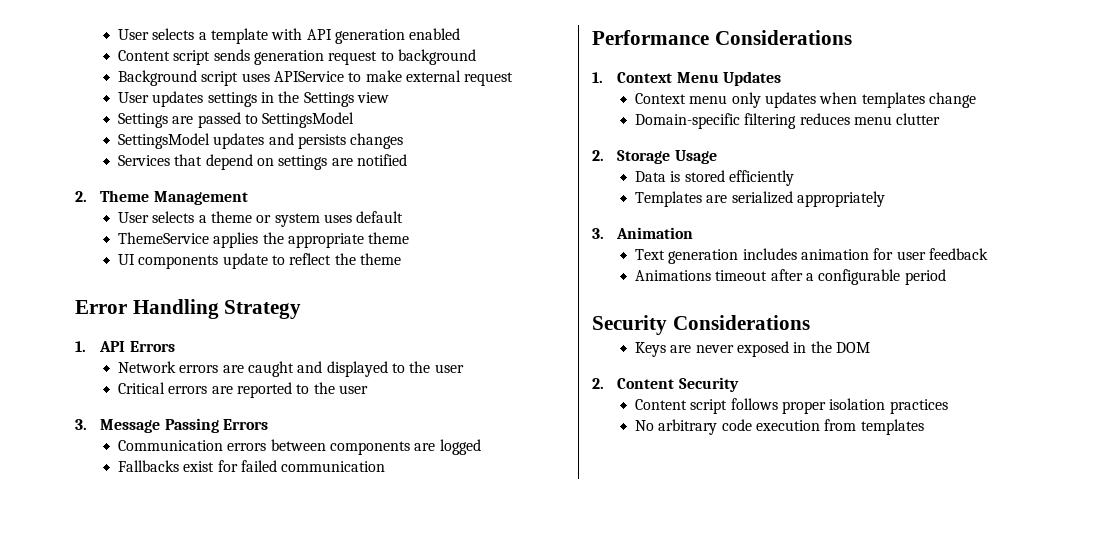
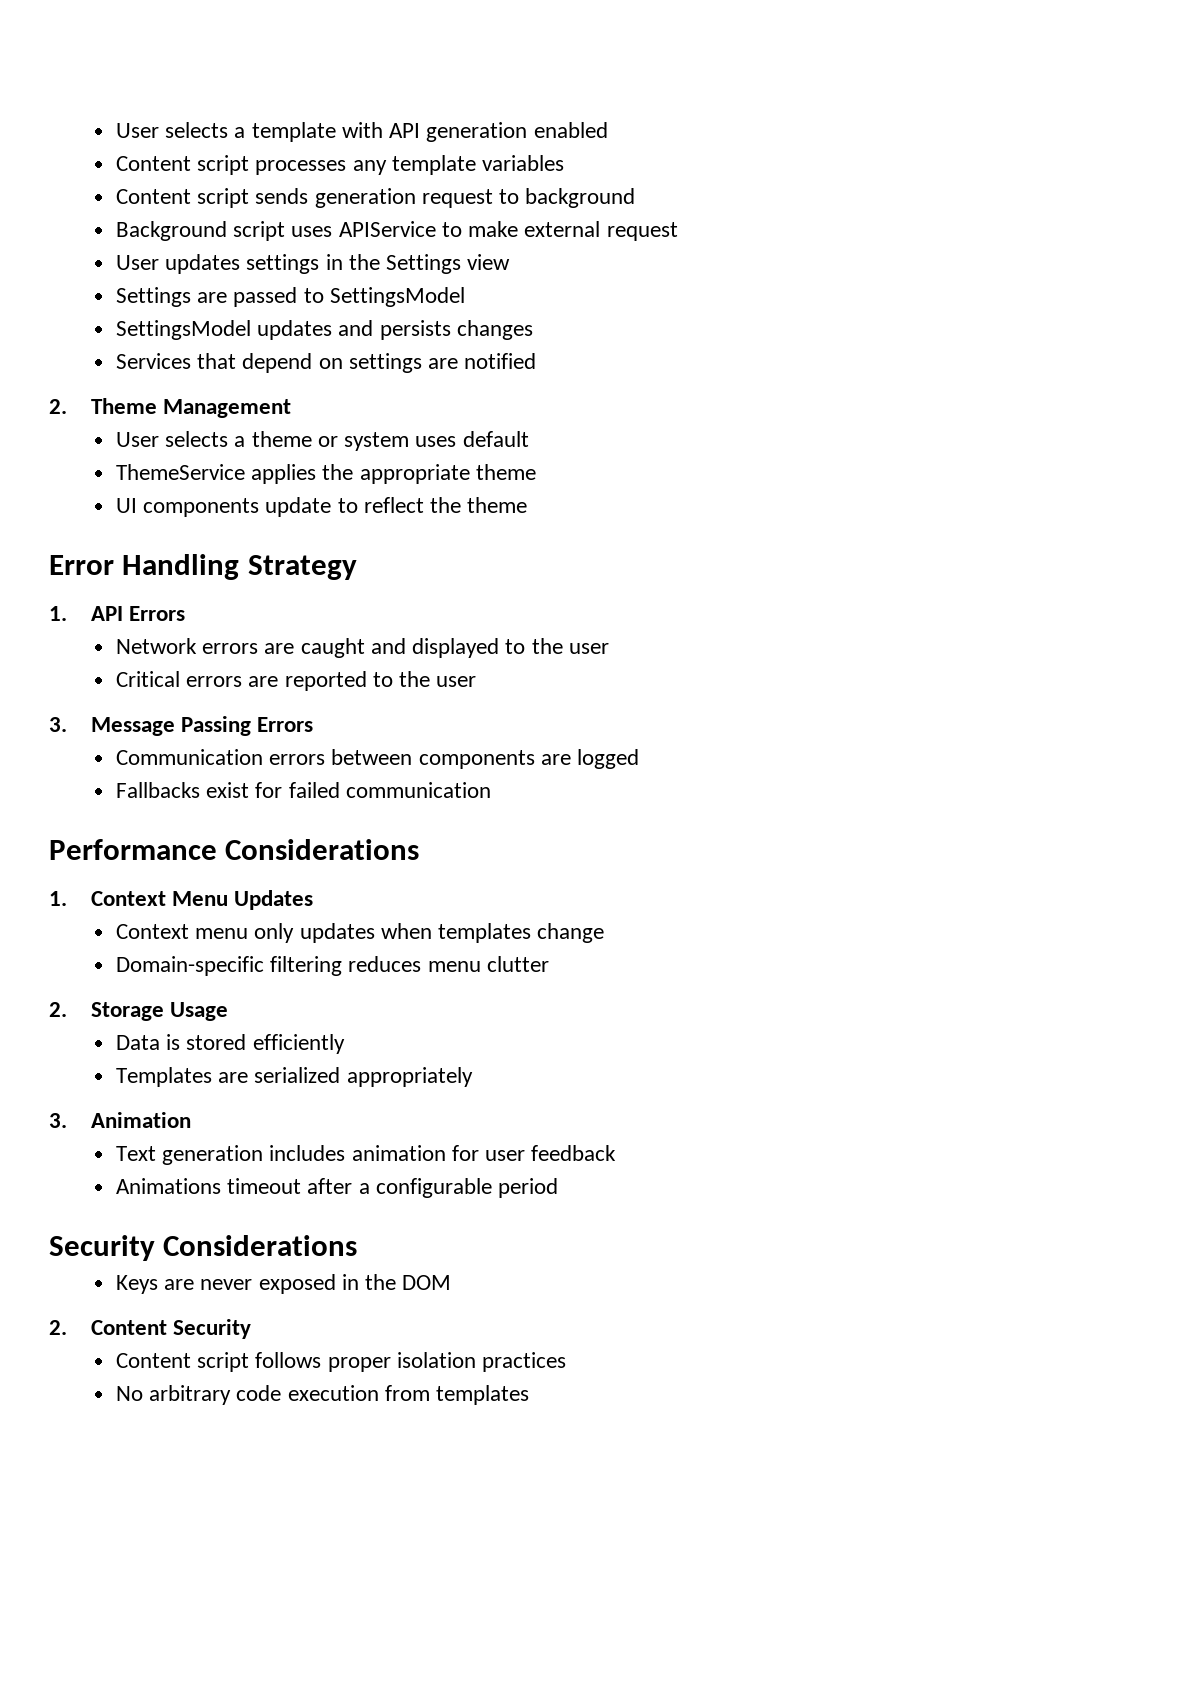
+ Content script processes any template variables

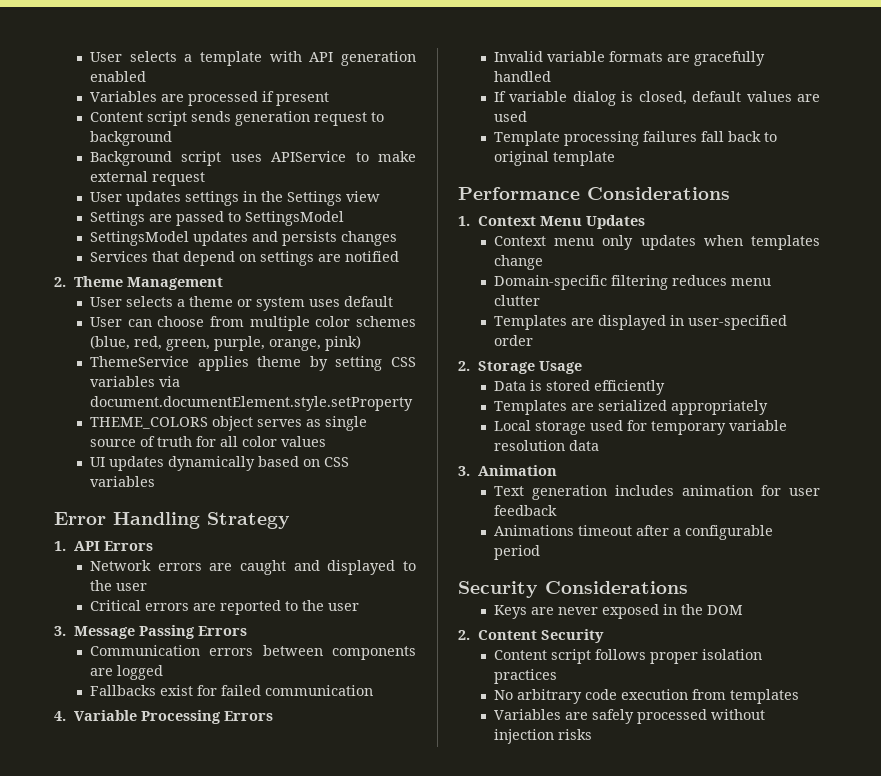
- Content script processes any template variables
+ Variables are processed if present
+ User can choose from multiple color schemes (blue, red, green, purple, orange, pink)
- ThemeService applies the appropriate theme
- UI components update to reflect the theme
+ ThemeService applies theme by setting CSS variables via document.documentElement.style.setProperty
+ THEME_COLORS object serves as single source of truth for all color values
+ UI updates dynamically based on CSS variables
+ 4. Variable Processing Errors
+ Invalid variable formats are gracefully handled
+ If variable dialog is closed, default values are used
+ Template processing failures fall back to original template
+ Templates are displayed in user-specified order
+ Local storage used for temporary variable resolution data
+ Variables are safely processed without injection risks

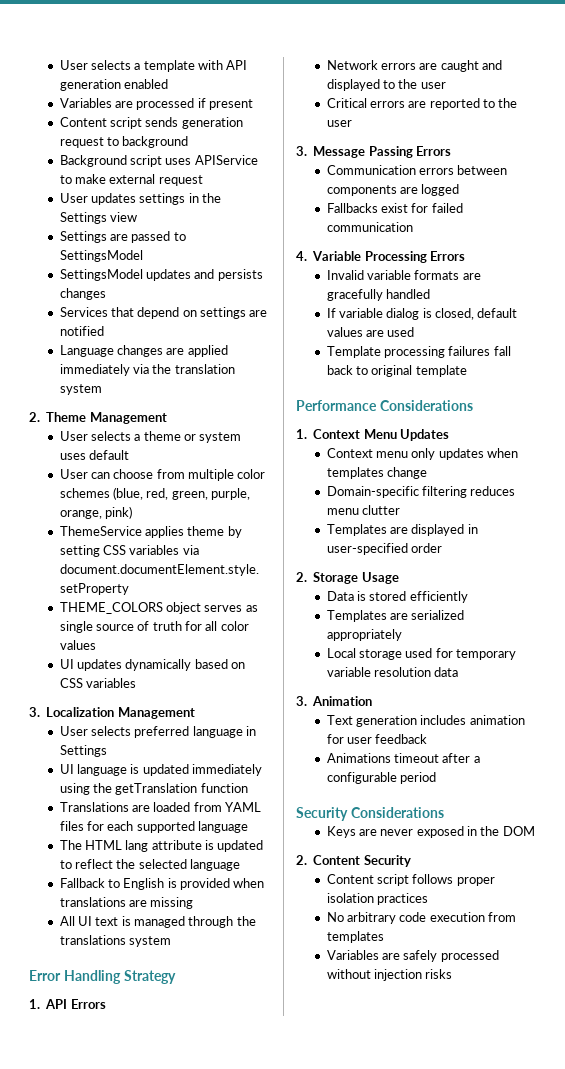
+ Language changes are applied immediately via the translation system
+ 3. Localization Management
+ User selects preferred language in Settings
+ UI language is updated immediately using the getTranslation function
+ Translations are loaded from YAML files for each supported language
+ The HTML lang attribute is updated to reflect the selected language
+ Fallback to English is provided when translations are missing
+ All UI text is managed through the translations system

